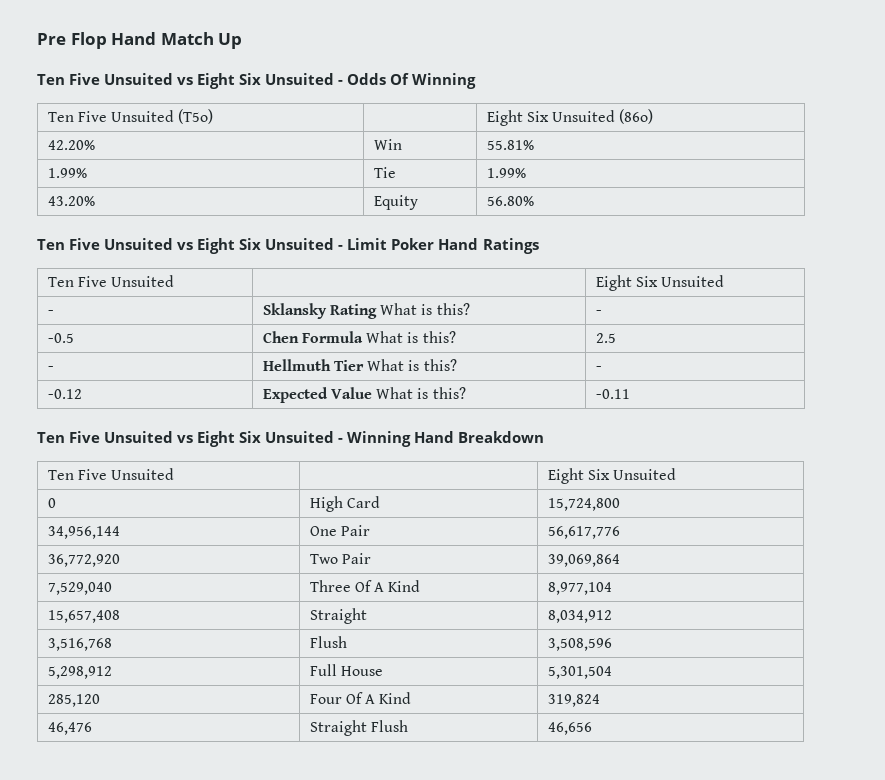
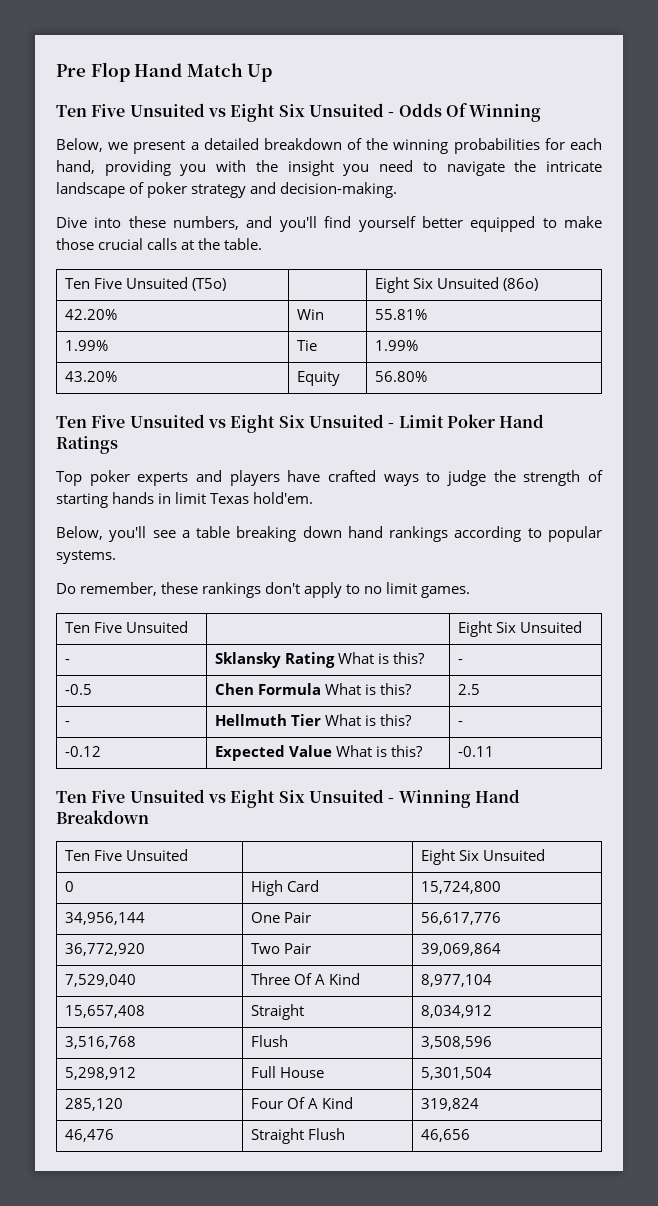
+ Below, we present a detailed breakdown of the winning probabilities for each hand, providing you with the insight you need to navigate the intricate landscape of poker strategy and decision-making.
+ Dive into these numbers, and you'll find yourself better equipped to make those crucial calls at the table.
+ Top poker experts and players have crafted ways to judge the strength of starting hands in limit Texas hold'em.
+ Below, you'll see a table breaking down hand rankings according to popular systems.
+ Do remember, these rankings don't apply to no limit games.

